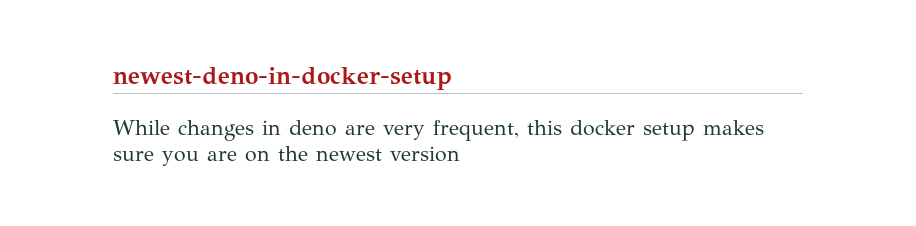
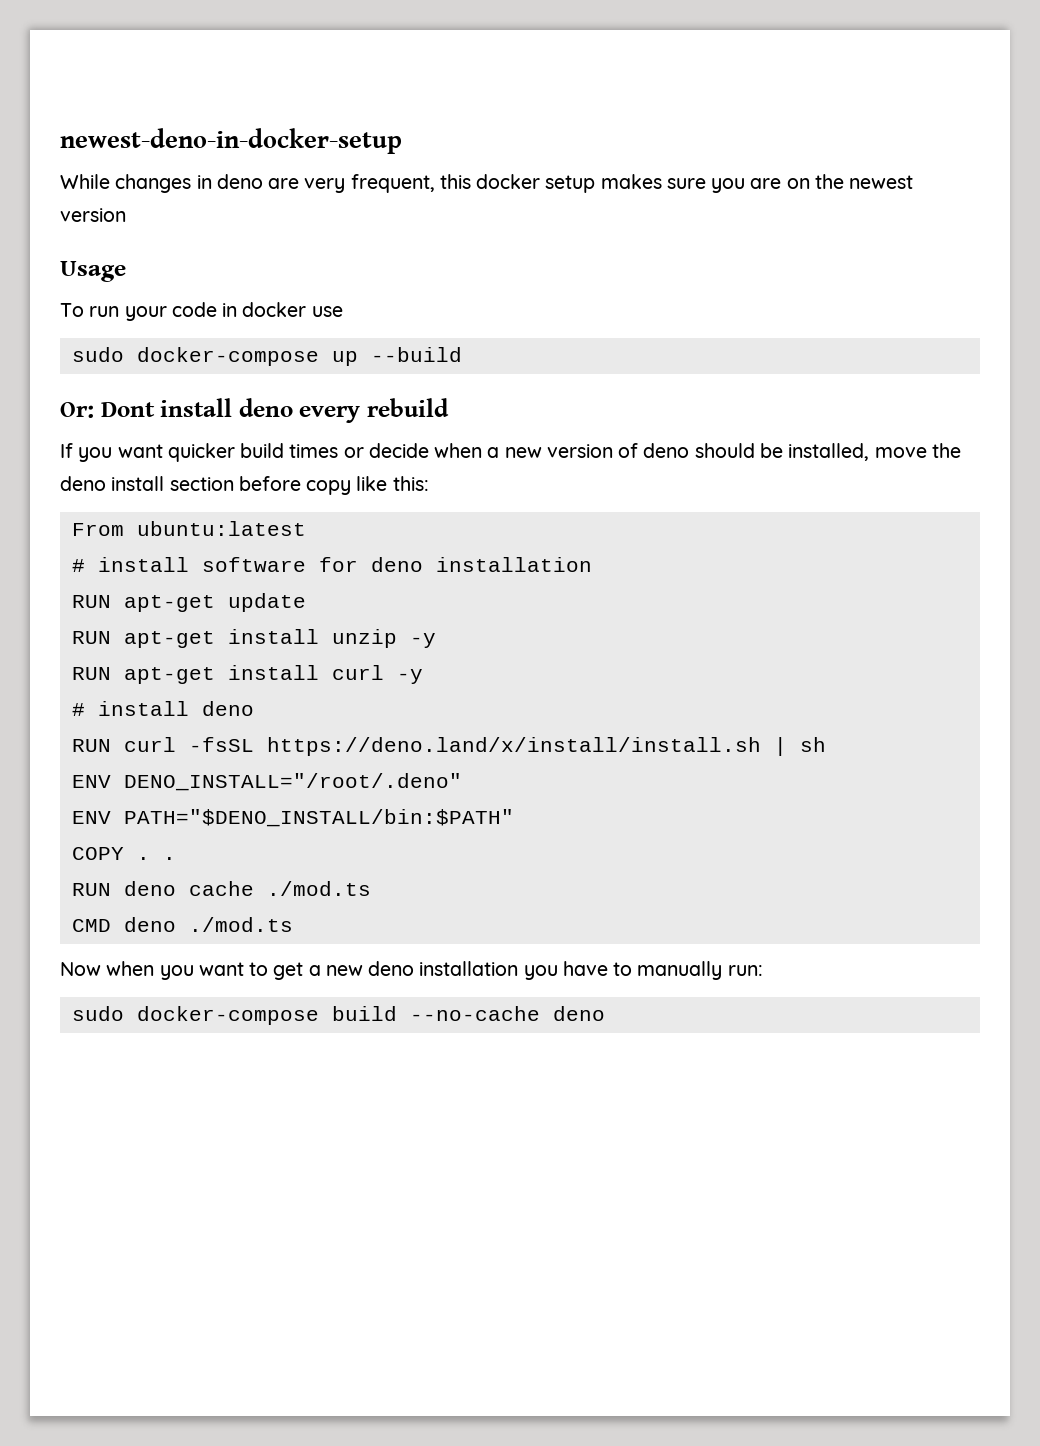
+ Usage
+ To run your code in docker use
+ sudo docker-compose up --build
+ Or: Dont install deno every rebuild
+ If you want quicker build times or decide when a new version of deno should be installed, move the deno install section before copy like this:
+ From ubuntu:latest
+ # install software for deno installation
+ RUN apt-get update
+ RUN apt-get install unzip -y
+ RUN apt-get install curl -y
+ # install deno
+ RUN curl -fsSL https://deno.land/x/install/install.sh | sh
+ ENV DENO_INSTALL="/root/.deno"
+ ENV PATH="$DENO_INSTALL/bin:$PATH"
+ COPY . .
+ RUN deno cache ./mod.ts
+ CMD deno ./mod.ts
+ Now when you want to get a new deno installation you have to manually run:
+ sudo docker-compose build --no-cache deno

